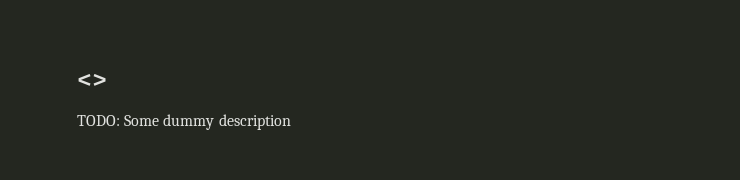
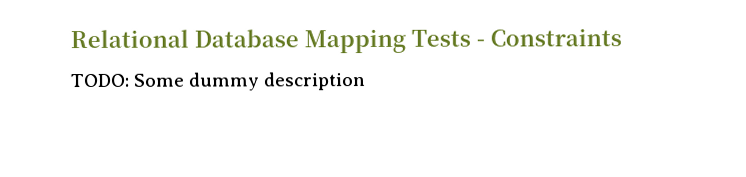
- <>
+ Relational Database Mapping Tests - Constraints

